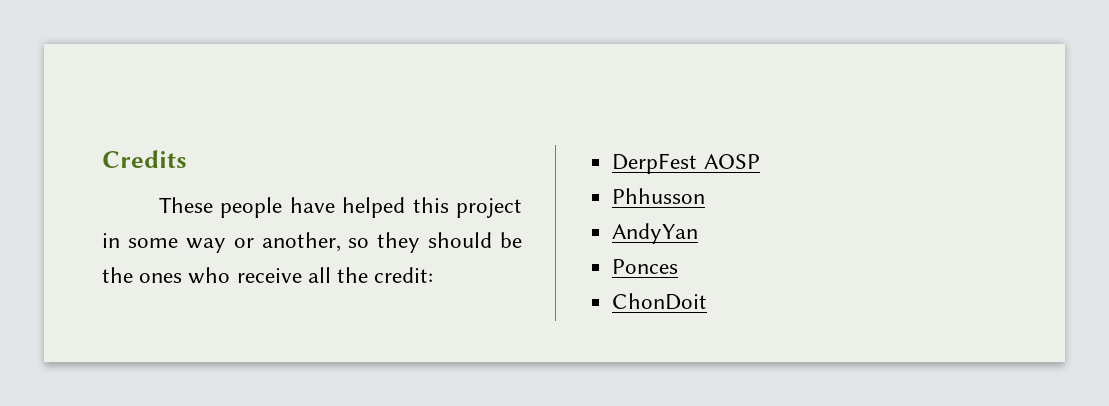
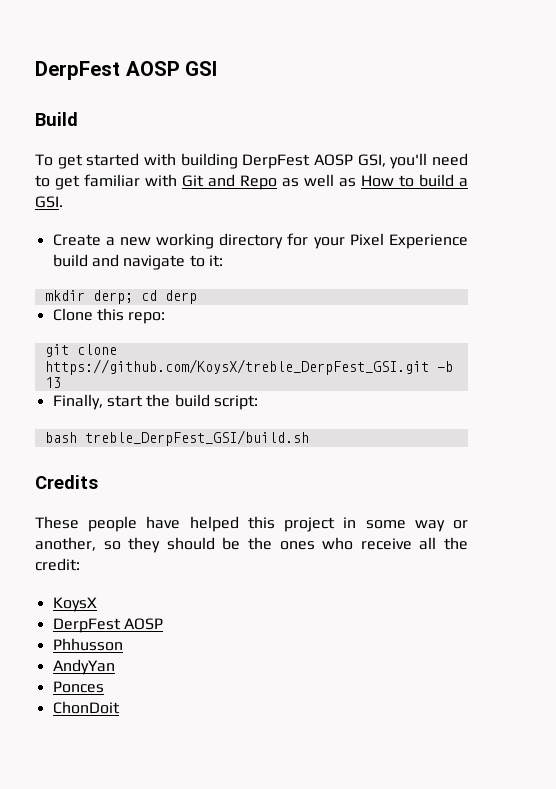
+ DerpFest AOSP GSI
+ Build
+ To get started with building DerpFest AOSP GSI, you'll need to get familiar with Git and Repo as well as How to build a GSI.
+ Create a new working directory for your Pixel Experience build and navigate to it:
+ mkdir derp; cd derp
+ Clone this repo:
+ git clone https://github.com/KoysX/treble_DerpFest_GSI.git -b 13
+ Finally, start the build script:
+ bash treble_DerpFest_GSI/build.sh
+ KoysX

